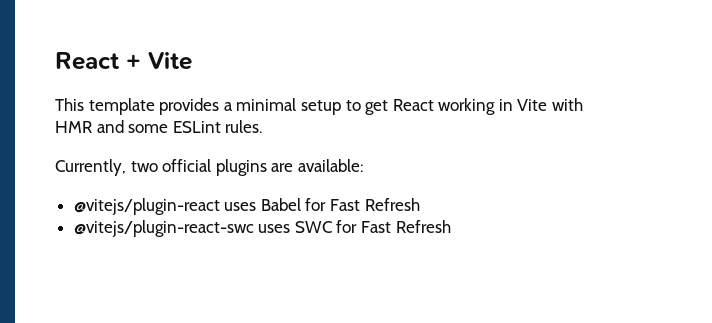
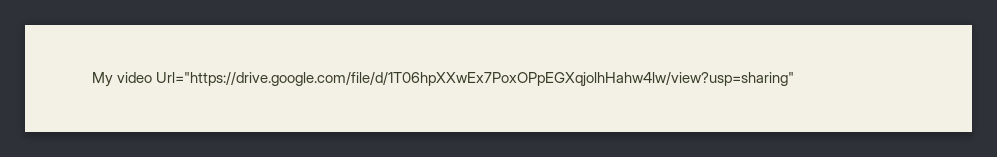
- React + Vite
- This template provides a minimal setup to get React working in Vite with HMR and some ESLint rules.
- Currently, two official plugins are available:
- @vitejs/plugin-react uses Babel for Fast Refresh
- @vitejs/plugin-react-swc uses SWC for Fast Refresh
+ My video Url="https://drive.google.com/file/d/1T06hpXXwEx7PoxOPpEGXqjolhHahw4lw/view?usp=sharing"

